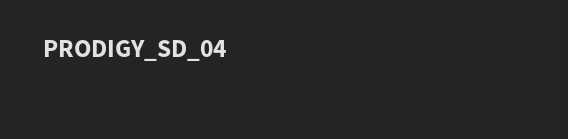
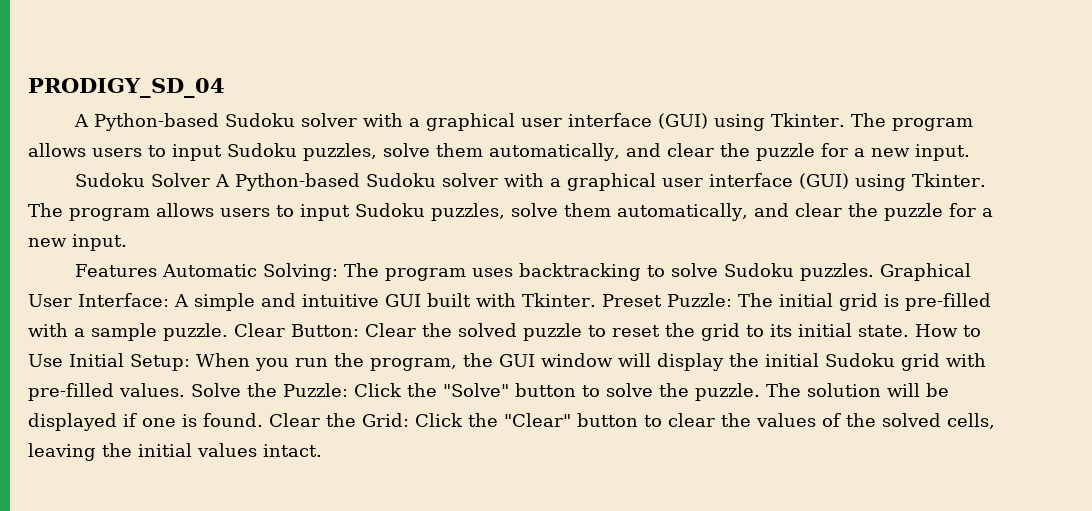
  PRODIGY_SD_04
+ A Python-based Sudoku solver with a graphical user interface (GUI) using Tkinter. The program allows users to input Sudoku puzzles, solve them automatically, and clear the puzzle for a new input.
+ Sudoku Solver A Python-based Sudoku solver with a graphical user interface (GUI) using Tkinter. The program allows users to input Sudoku puzzles, solve them automatically, and clear the puzzle for a new input.
+ Features Automatic Solving: The program uses backtracking to solve Sudoku puzzles. Graphical User Interface: A simple and intuitive GUI built with Tkinter. Preset Puzzle: The initial grid is pre-filled with a sample puzzle. Clear Button: Clear the solved puzzle to reset the grid to its initial state. How to Use Initial Setup: When you run the program, the GUI window will display the initial Sudoku grid with pre-filled values. Solve the Puzzle: Click the "Solve" button to solve the puzzle. The solution will be displayed if one is found. Clear the Grid: Click the "Clear" button to clear the values of the solved cells, leaving the initial values intact.

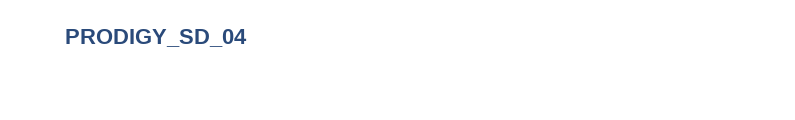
  PRODIGY_SD_04
- A Python-based Sudoku solver with a graphical user interface (GUI) using Tkinter. The program allows users to input Sudoku puzzles, solve them automatically, and clear the puzzle for a new input.
- Sudoku Solver A Python-based Sudoku solver with a graphical user interface (GUI) using Tkinter. The program allows users to input Sudoku puzzles, solve them automatically, and clear the puzzle for a new input.
- Features Automatic Solving: The program uses backtracking to solve Sudoku puzzles. Graphical User Interface: A simple and intuitive GUI built with Tkinter. Preset Puzzle: The initial grid is pre-filled with a sample puzzle. Clear Button: Clear the solved puzzle to reset the grid to its initial state. How to Use Initial Setup: When you run the program, the GUI window will display the initial Sudoku grid with pre-filled values. Solve the Puzzle: Click the "Solve" button to solve the puzzle. The solution will be displayed if one is found. Clear the Grid: Click the "Clear" button to clear the values of the solved cells, leaving the initial values intact.

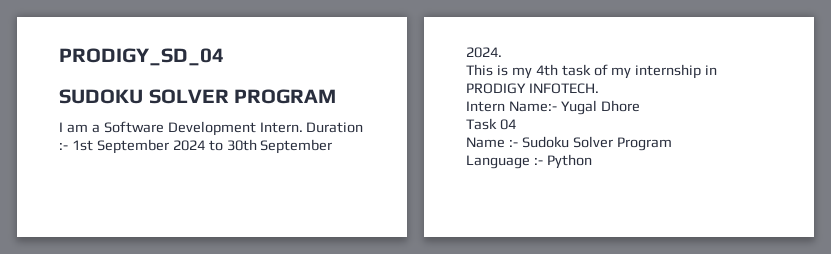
+ SUDOKU SOLVER PROGRAM
+ I am a Software Development Intern. Duration :- 1st September 2024 to 30th September 2024.
+ This is my 4th task of my internship in PRODIGY INFOTECH.
+ Intern Name:- Yugal Dhore
+ Task 04
+ Name :- Sudoku Solver Program
+ Language :- Python

